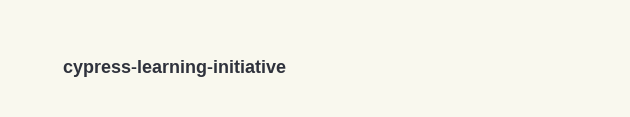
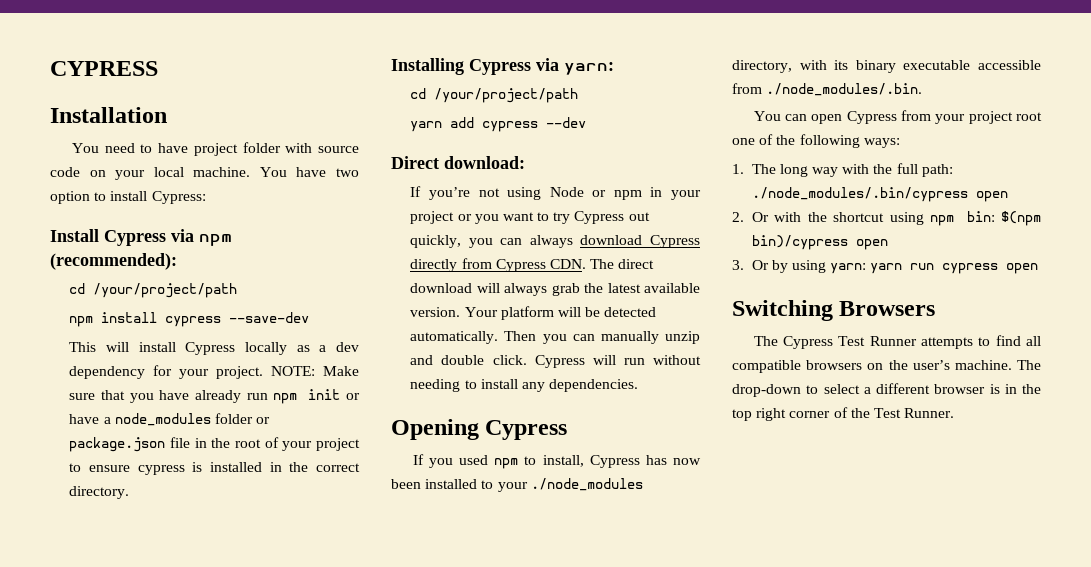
- cypress-learning-initiative
+ CYPRESS
+ Installation
+ You need to have project folder with source code on your local machine. You have two option to install Cypress:
+ Install Cypress via npm (recommended):
+ cd /your/project/path
+ npm install cypress --save-dev
+ This will install Cypress locally as a dev dependency for your project. NOTE: Make sure that you have already run npm init or have a node_modules folder or package.json file in the root of your project to ensure cypress is installed in the correct directory.
+ Installing Cypress via yarn:
+ cd /your/project/path
+ yarn add cypress --dev
+ Direct download:
+ If you’re not using Node or npm in your project or you want to try Cypress out quickly, you can always download Cypress directly from Cypress CDN. The direct download will always grab the latest available version. Your platform will be detected automatically. Then you can manually unzip and double click. Cypress will run without needing to install any dependencies.
+ Opening Cypress
+ If you used npm to install, Cypress has now been installed to your ./node_modules directory, with its binary executable accessible from ./node_modules/.bin.
+ You can open Cypress from your project root one of the following ways:
+ 1. The long way with the full path: ./node_modules/.bin/cypress open
+ 2. Or with the shortcut using npm bin: $(npm bin)/cypress open
+ 3. Or by using yarn: yarn run cypress open
+ Switching Browsers
+ The Cypress Test Runner attempts to find all compatible browsers on the user’s machine. The drop-down to select a different browser is in the top right corner of the Test Runner.

